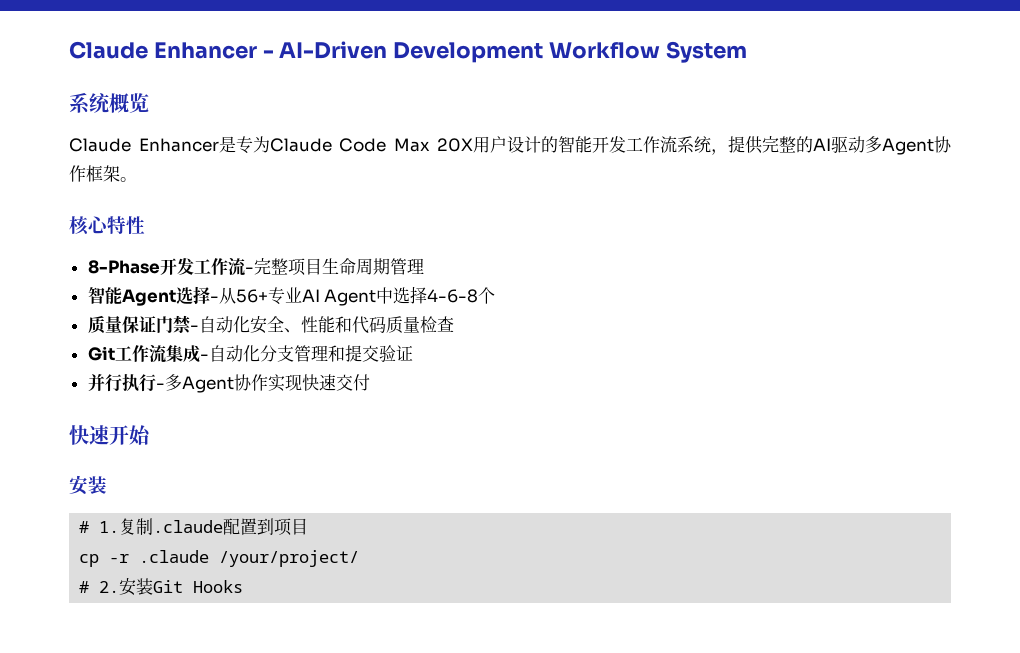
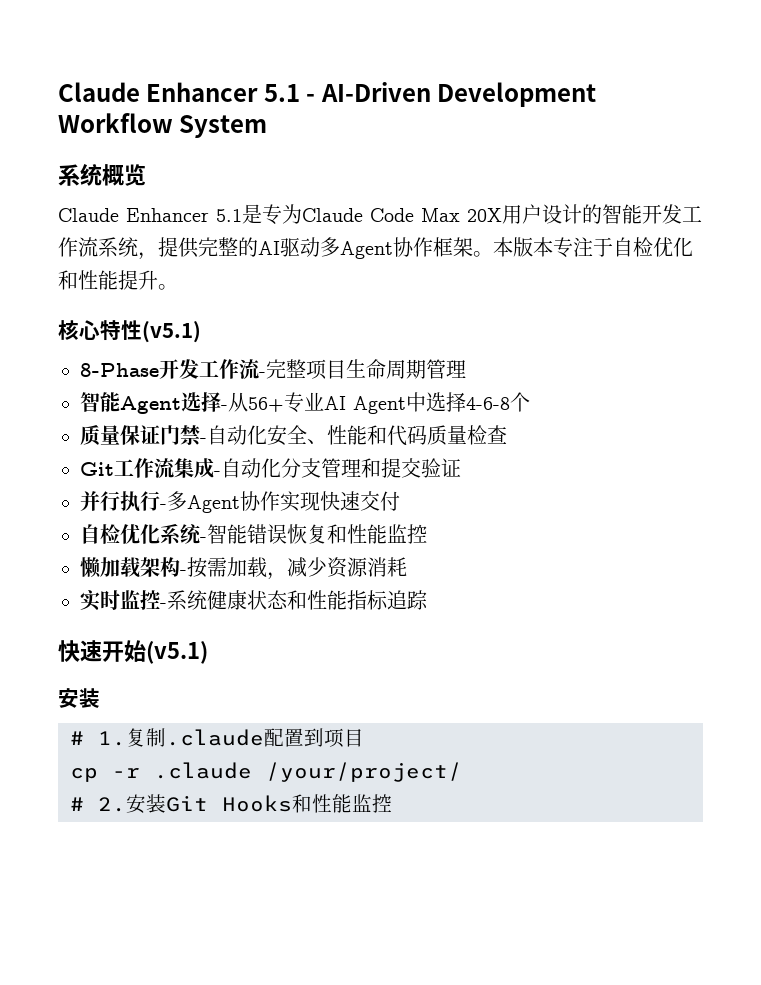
- Claude Enhancer - AI-Driven Development Workflow System
+ Claude Enhancer 5.1 - AI-Driven Development Workflow System
- Claude Enhancer是专为Claude Code Max 20X用户设计的智能开发工作流系统，提供完整的AI驱动多Agent协作框架。
+ Claude Enhancer 5.1是专为Claude Code Max 20X用户设计的智能开发工作流系统，提供完整的AI驱动多Agent协作框架。本版本专注于自检优化和性能提升。
- 核心特性
+ 核心特性(v5.1)
+ 自检优化系统-智能错误恢复和性能监控
+ 懒加载架构-按需加载，减少资源消耗
+ 实时监控-系统健康状态和性能指标追踪
- 快速开始
+ 快速开始(v5.1)
- # 2.安装Git Hooks
+ # 2.安装Git Hooks和性能监控

